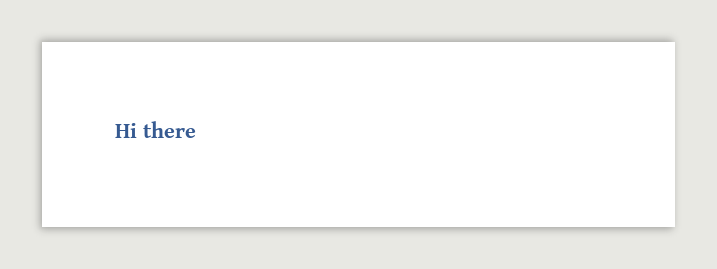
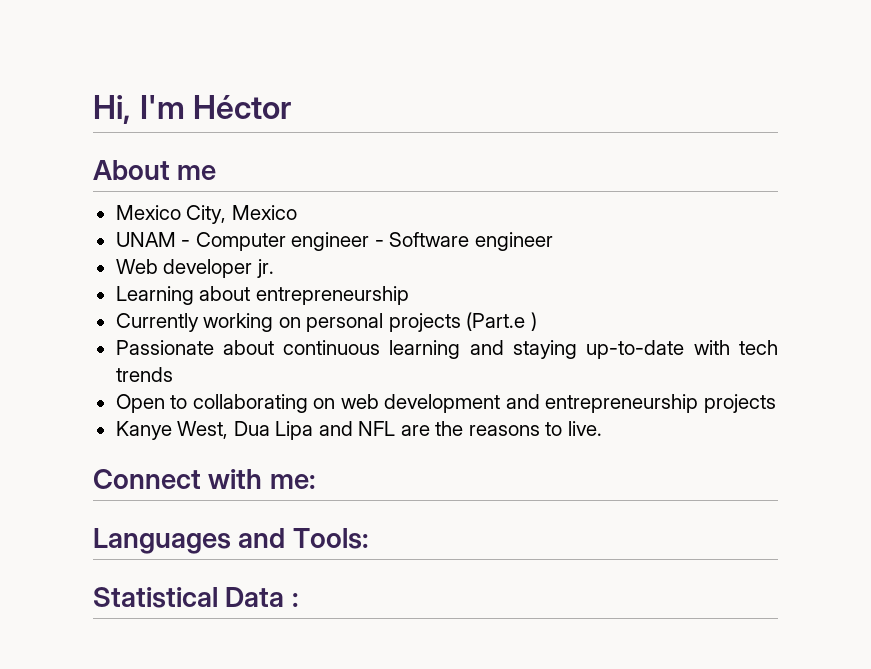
- Hi there
+ Hi, I'm Héctor
+ About me
+ Mexico City, Mexico
+ UNAM - Computer engineer - Software engineer
+ Web developer jr.
+ Learning about entrepreneurship
+ Currently working on personal projects (Part.e )
+ Passionate about continuous learning and staying up-to-date with tech trends
+ Open to collaborating on web development and entrepreneurship projects
+ Kanye West, Dua Lipa and NFL are the reasons to live.
+ Connect with me:
+ Languages and Tools:
+ Statistical Data :

